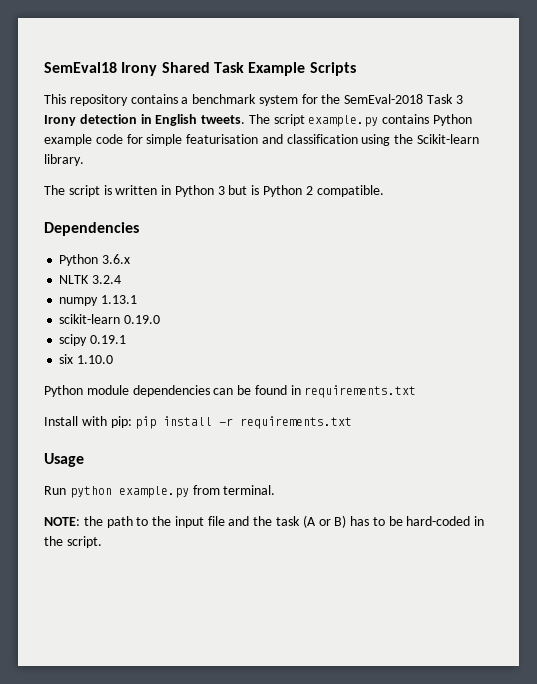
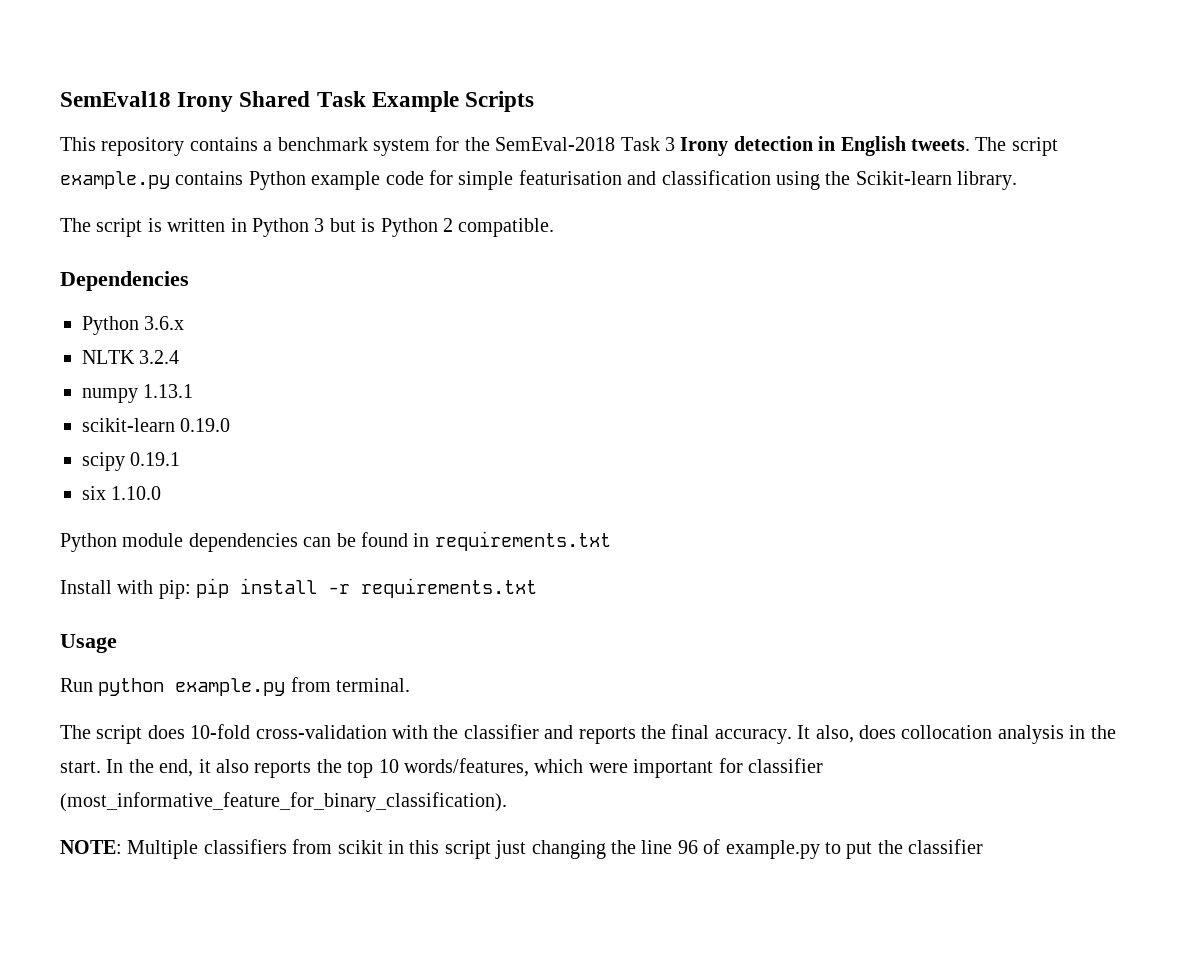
- NOTE: the path to the input file and the task (A or B) has to be hard-coded in the script.
+ The script does 10-fold cross-validation with the classifier and reports the final accuracy. It also, does collocation analysis in the start. In the end, it also reports the top 10 words/features, which were important for classifier (most_informative_feature_for_binary_classification).
+ NOTE: Multiple classifiers from scikit in this script just changing the line 96 of example.py to put the classifier

